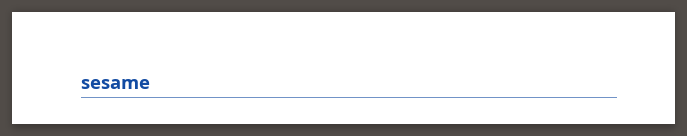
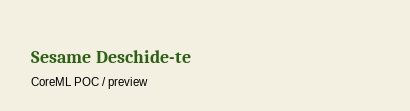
- sesame
+ Sesame Deschide-te
+ CoreML POC / preview

